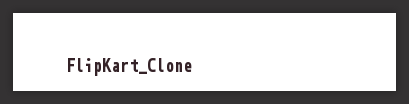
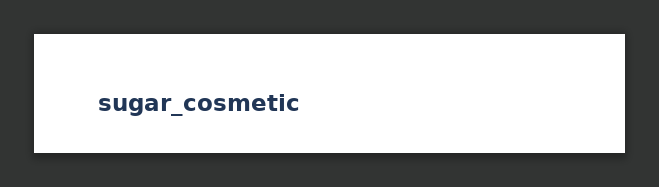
- FlipKart_Clone
+ sugar_cosmetic

